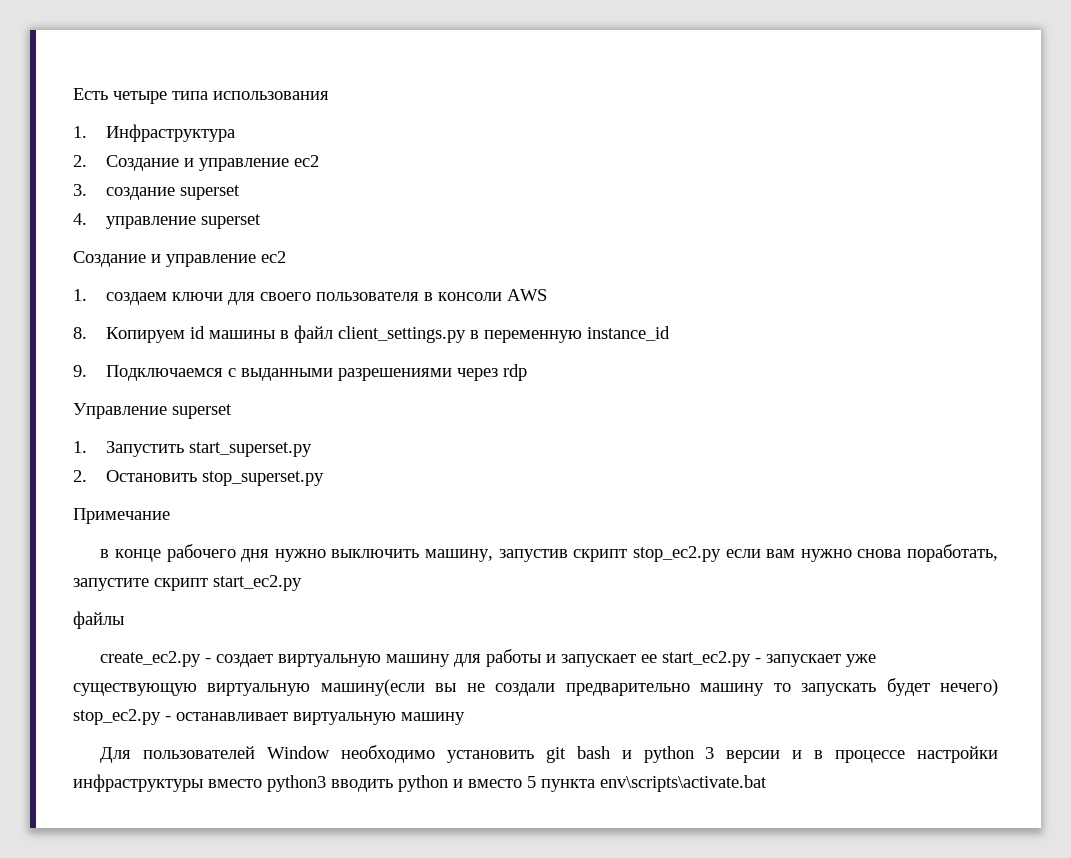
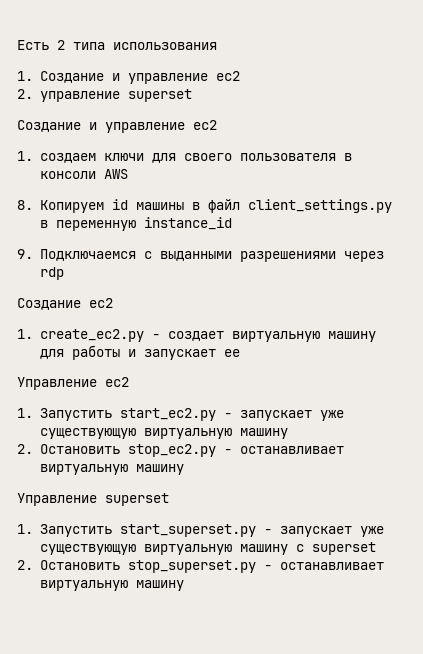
- Есть четыре типа использования
+ Есть 2 типа использования
- 1. Инфраструктура
- 2. Создание и управление ec2
- 3. создание superset
- 4. управление superset
+ 1. Создание и управление ec2
+ 2. управление superset
- Управление superset
- 1. Запустить start_superset.py
- 2. Остановить stop_superset.py
- Примечание
- в конце рабочего дня нужно выключить машину, запустив скрипт stop_ec2.py если вам нужно снова поработать, запустите скрипт start_ec2.py
- файлы
- create_ec2.py - создает виртуальную машину для работы и запускает ее start_ec2.py - запускает уже существующую виртуальную машину(если вы не создали предварительно машину то запускать будет нечего) stop_ec2.py - останавливает виртуальную машину
+ Создание ec2
+ 1. create_ec2.py - создает виртуальную машину для работы и запускает ее
+ Управление ec2
+ 1. Запустить start_ec2.py - запускает уже существующую виртуальную машину
+ 2. Остановить stop_ec2.py - останавливает виртуальную машину
- Для пользователей Window необходимо установить git bash и python 3 версии и в процессе настройки инфраструктуры вместо python3 вводить python и вместо 5 пункта env\scripts\activate.bat
+ Управление superset
+ 1. Запустить start_superset.py - запускает уже существующую виртуальную машину c superset
+ 2. Остановить stop_superset.py - останавливает виртуальную машину

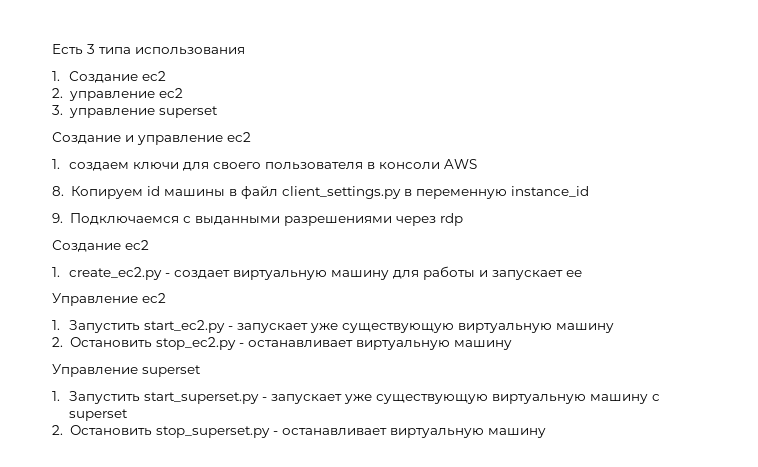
- Есть 2 типа использования
+ Есть 3 типа использования
- 1. Создание и управление ec2
- 2. управление superset
+ 1. Создание ec2
+ 2. управление ec2
+ 3. управление superset

